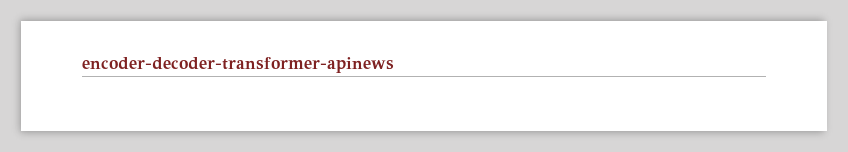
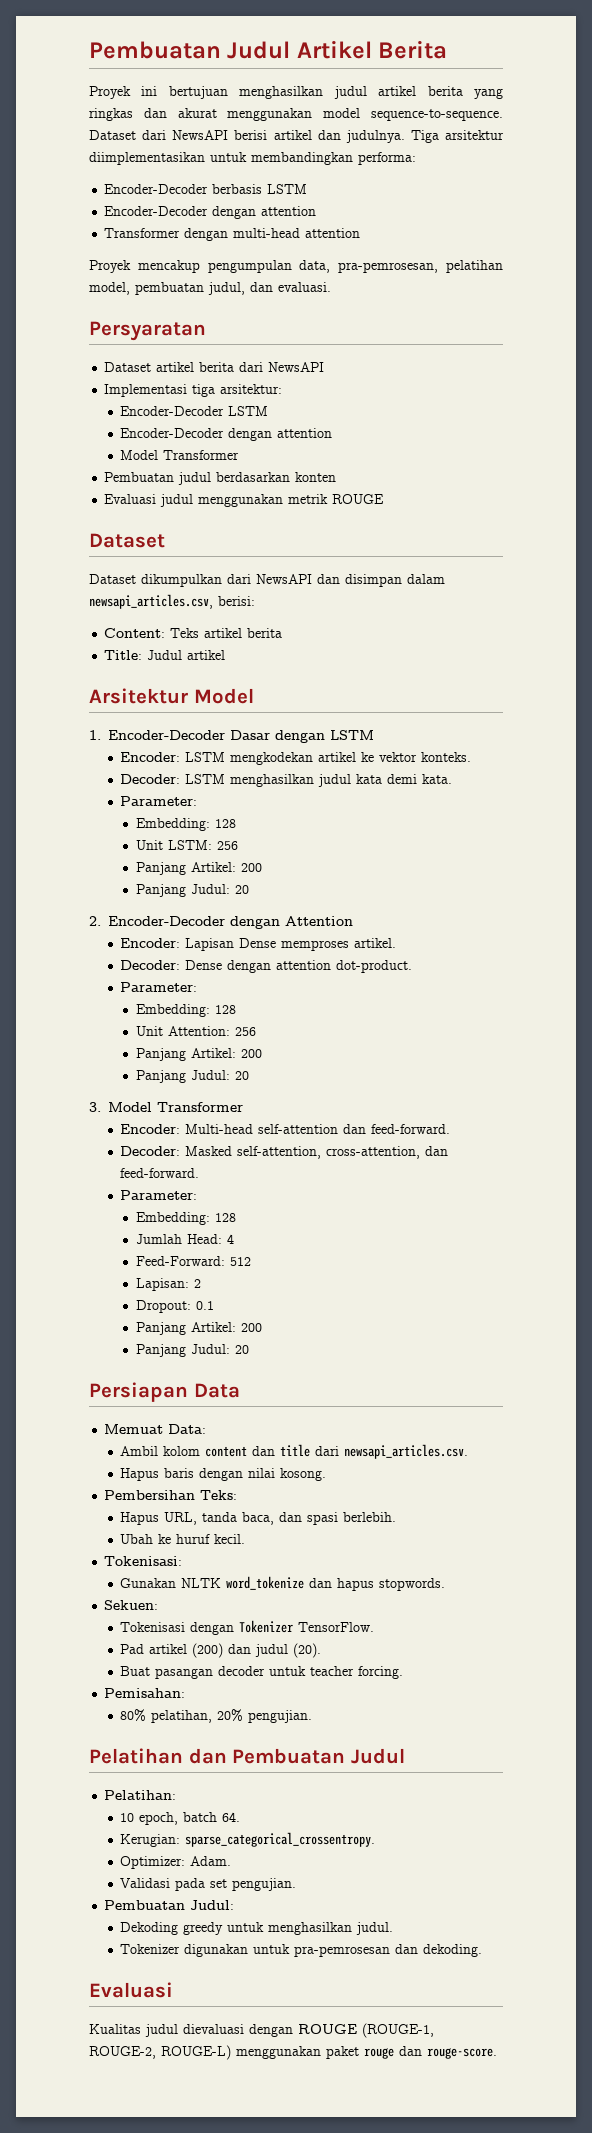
- encoder-decoder-transformer-apinews
+ Pembuatan Judul Artikel Berita
+ Proyek ini bertujuan menghasilkan judul artikel berita yang ringkas dan akurat menggunakan model sequence-to-sequence. Dataset dari NewsAPI berisi artikel dan judulnya. Tiga arsitektur diimplementasikan untuk membandingkan performa:
+ Encoder-Decoder berbasis LSTM
+ Encoder-Decoder dengan attention
+ Transformer dengan multi-head attention
+ Proyek mencakup pengumpulan data, pra-pemrosesan, pelatihan model, pembuatan judul, dan evaluasi.
+ Persyaratan
+ Dataset artikel berita dari NewsAPI
+ Implementasi tiga arsitektur:
+ Encoder-Decoder LSTM
+ Encoder-Decoder dengan attention
+ Model Transformer
+ Pembuatan judul berdasarkan konten
+ Evaluasi judul menggunakan metrik ROUGE
+ Dataset
+ Dataset dikumpulkan dari NewsAPI dan disimpan dalam newsapi_articles.csv, berisi:
+ Content: Teks artikel berita
+ Title: Judul artikel
+ Arsitektur Model
+ 1. Encoder-Decoder Dasar dengan LSTM
+ Encoder: LSTM mengkodekan artikel ke vektor konteks.
+ Decoder: LSTM menghasilkan judul kata demi kata.
+ Parameter:
+ Embedding: 128
+ Unit LSTM: 256
+ Panjang Artikel: 200
+ Panjang Judul: 20
+ 2. Encoder-Decoder dengan Attention
+ Encoder: Lapisan Dense memproses artikel.
+ Decoder: Dense dengan attention dot-product.
+ Parameter:
+ Embedding: 128
+ Unit Attention: 256
+ Panjang Artikel: 200
+ Panjang Judul: 20
+ 3. Model Transformer
+ Encoder: Multi-head self-attention dan feed-forward.
+ Decoder: Masked self-attention, cross-attention, dan feed-forward.
+ Parameter:
+ Embedding: 128
+ Jumlah Head: 4
+ Feed-Forward: 512
+ Lapisan: 2
+ Dropout: 0.1
+ Panjang Artikel: 200
+ Panjang Judul: 20
+ Persiapan Data
+ Memuat Data:
+ Ambil kolom content dan title dari newsapi_articles.csv.
+ Hapus baris dengan nilai kosong.
+ Pembersihan Teks:
+ Hapus URL, tanda baca, dan spasi berlebih.
+ Ubah ke huruf kecil.
+ Tokenisasi:
+ Gunakan NLTK word_tokenize dan hapus stopwords.
+ Sekuen:
+ Tokenisasi dengan Tokenizer TensorFlow.
+ Pad artikel (200) dan judul (20).
+ Buat pasangan decoder untuk teacher forcing.
+ Pemisahan:
+ 80% pelatihan, 20% pengujian.
+ Pelatihan dan Pembuatan Judul
+ Pelatihan:
+ 10 epoch, batch 64.
+ Kerugian: sparse_categorical_crossentropy.
+ Optimizer: Adam.
+ Validasi pada set pengujian.
+ Pembuatan Judul:
+ Dekoding greedy untuk menghasilkan judul.
+ Tokenizer digunakan untuk pra-pemrosesan dan dekoding.
+ Evaluasi
+ Kualitas judul dievaluasi dengan ROUGE (ROUGE-1, ROUGE-2, ROUGE-L) menggunakan paket rouge dan rouge-score.

